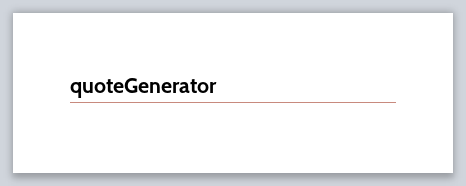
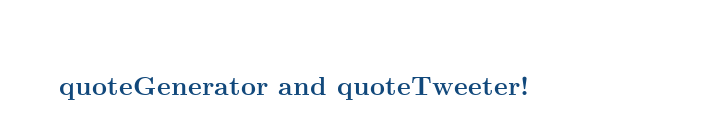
- quoteGenerator
+ quoteGenerator and quoteTweeter!

